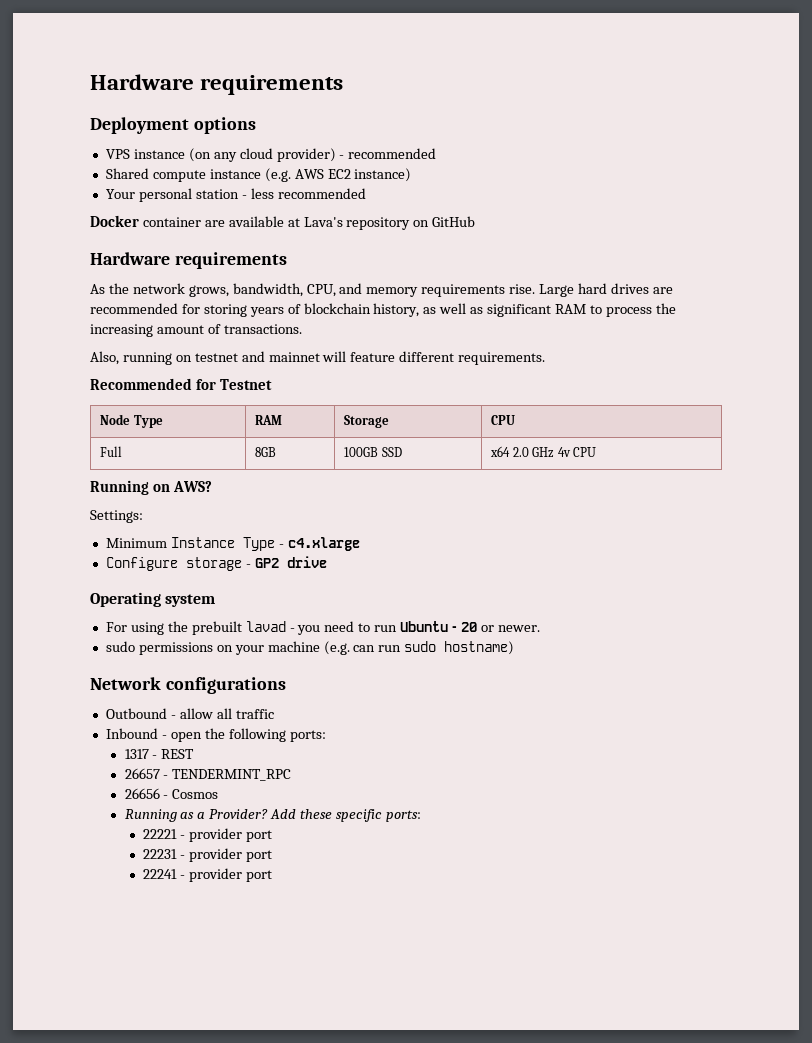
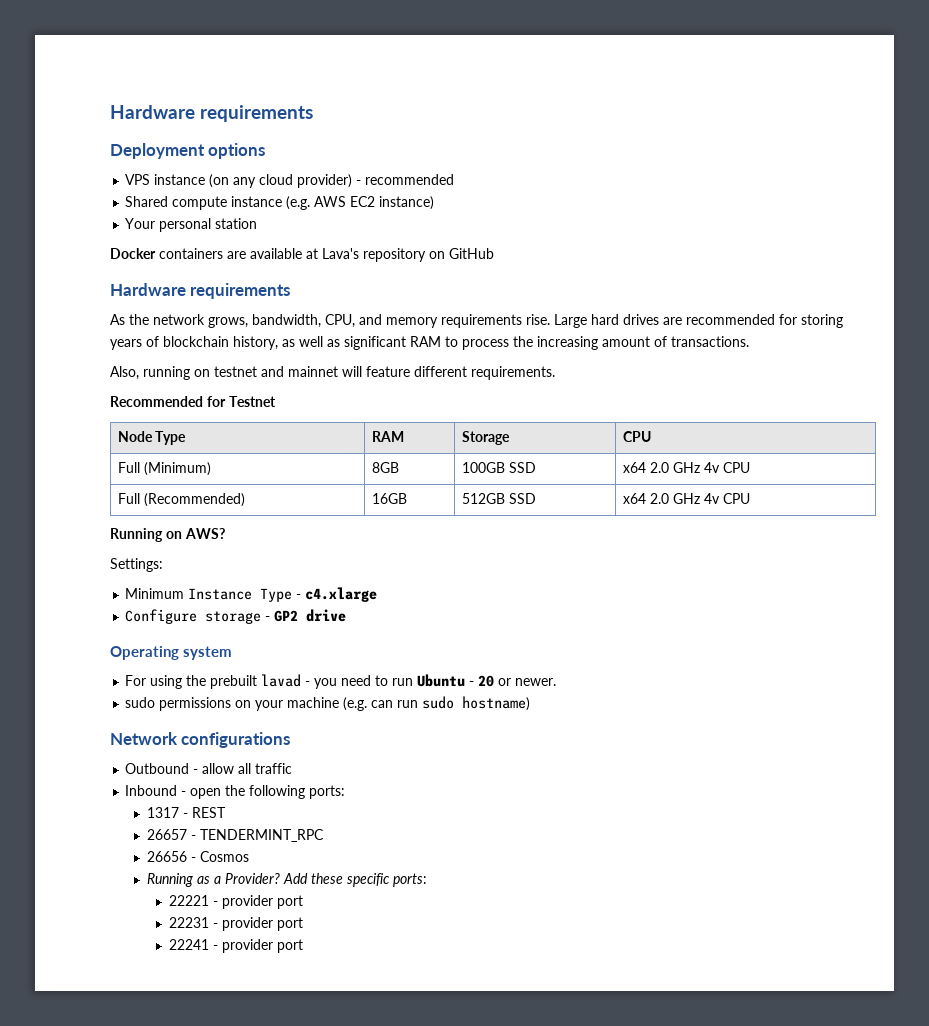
- Your personal station - less recommended
+ Your personal station
- Docker container are available at Lava's repository on GitHub
+ Docker containers are available at Lava's repository on GitHub
- Full | 8GB | 100GB SSD | x64 2.0 GHz 4v CPU
+ Full (Minimum) | 8GB | 100GB SSD | x64 2.0 GHz 4v CPU
+ Full (Recommended) | 16GB | 512GB SSD | x64 2.0 GHz 4v CPU

